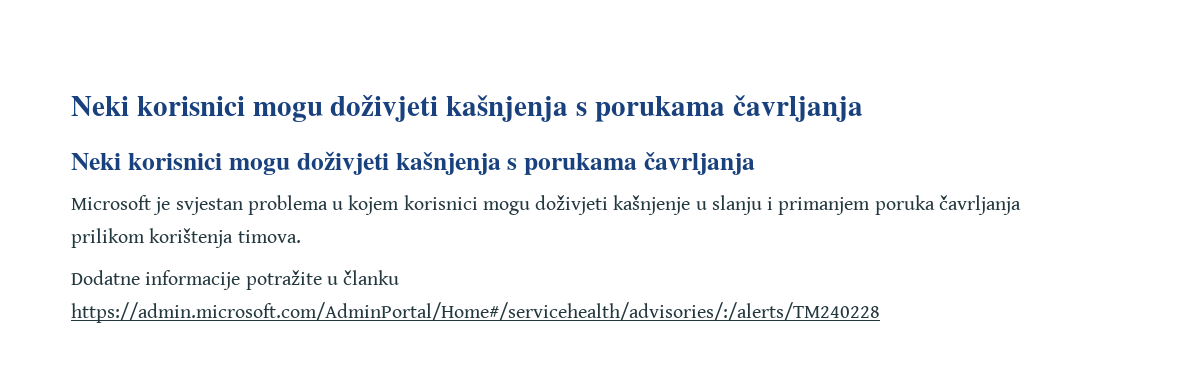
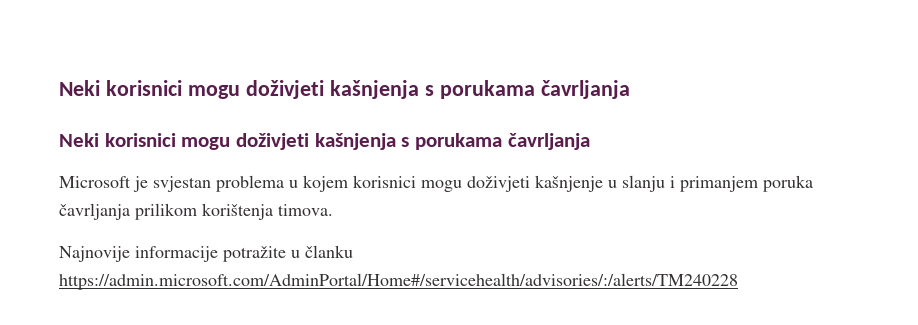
- Dodatne informacije potražite u članku https://admin.microsoft.com/AdminPortal/Home#/servicehealth/advisories/:/alerts/TM240228
+ Najnovije informacije potražite u članku https://admin.microsoft.com/AdminPortal/Home#/servicehealth/advisories/:/alerts/TM240228

